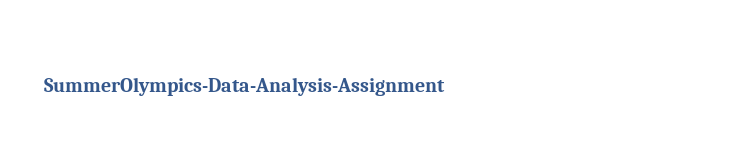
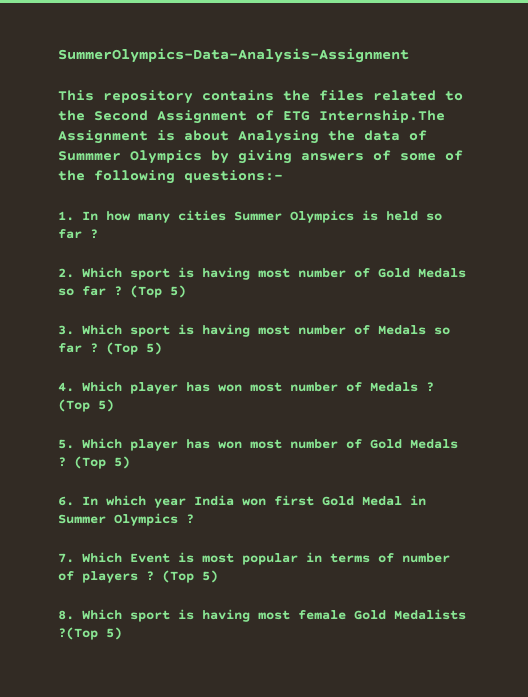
+ This repository contains the files related to the Second Assignment of ETG Internship.The Assignment is about Analysing the data of Summmer Olympics by giving answers of some of the following questions:-
+ 1. In how many cities Summer Olympics is held so far ?
+ 2. Which sport is having most number of Gold Medals so far ? (Top 5)
+ 3. Which sport is having most number of Medals so far ? (Top 5)
+ 4. Which player has won most number of Medals ? (Top 5)
+ 5. Which player has won most number of Gold Medals ? (Top 5)
+ 6. In which year India won first Gold Medal in Summer Olympics ?
+ 7. Which Event is most popular in terms of number of players ? (Top 5)
+ 8. Which sport is having most female Gold Medalists ?(Top 5)

